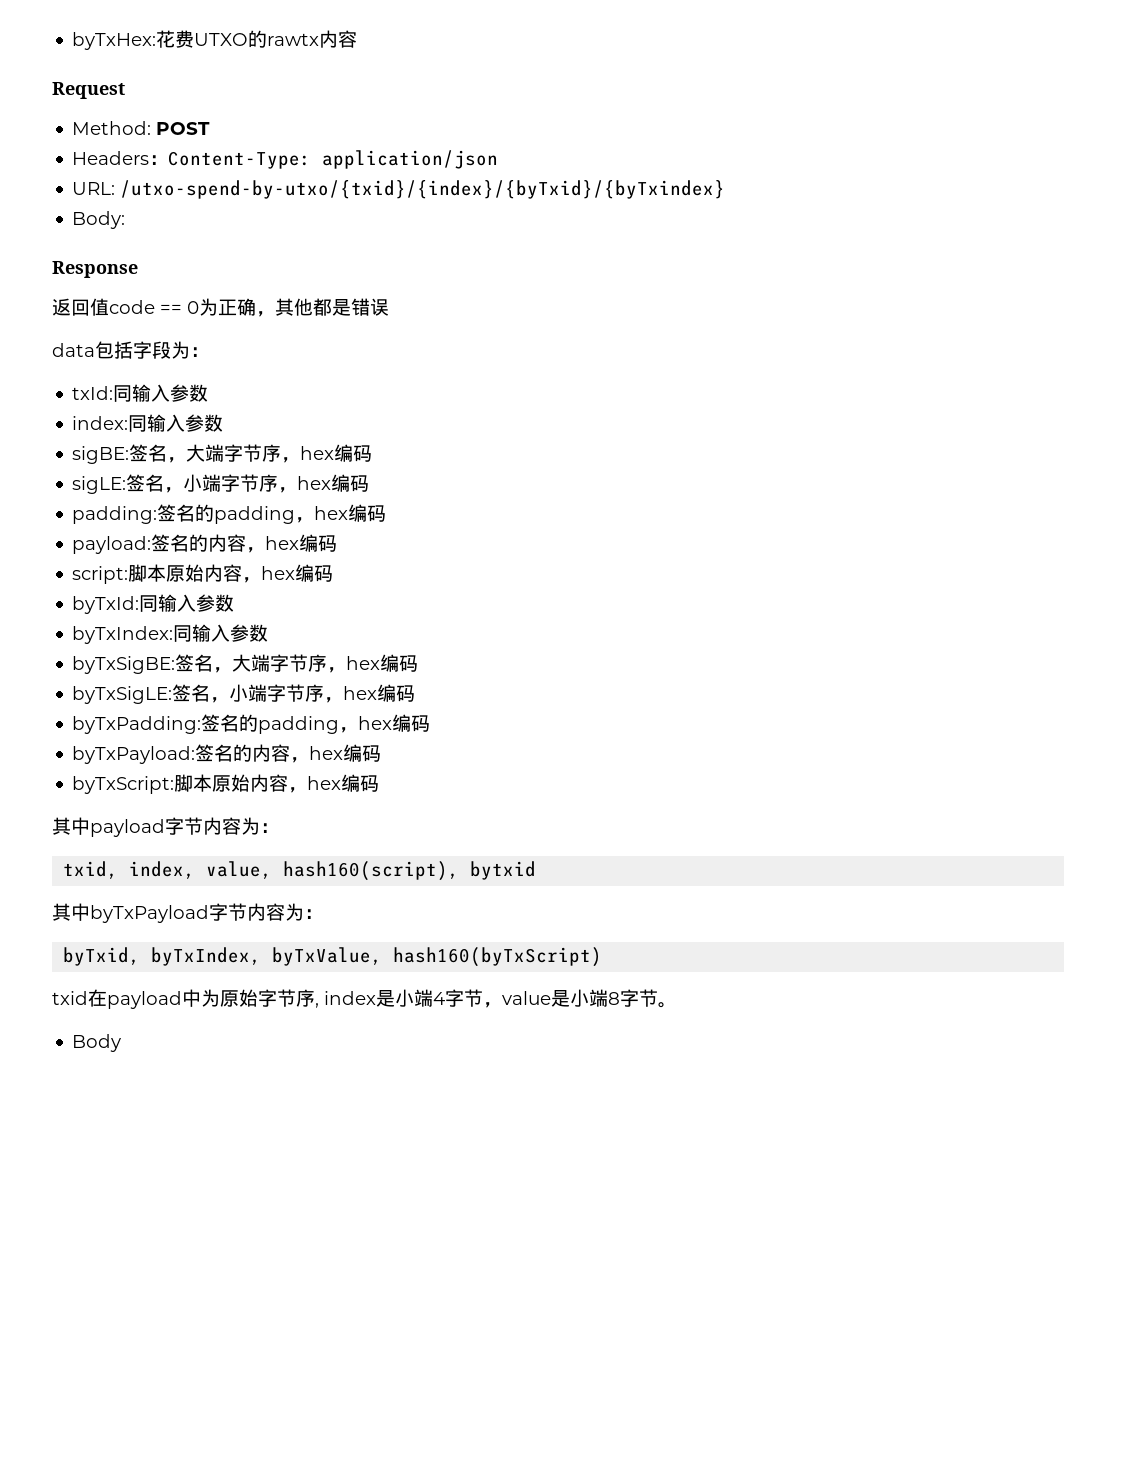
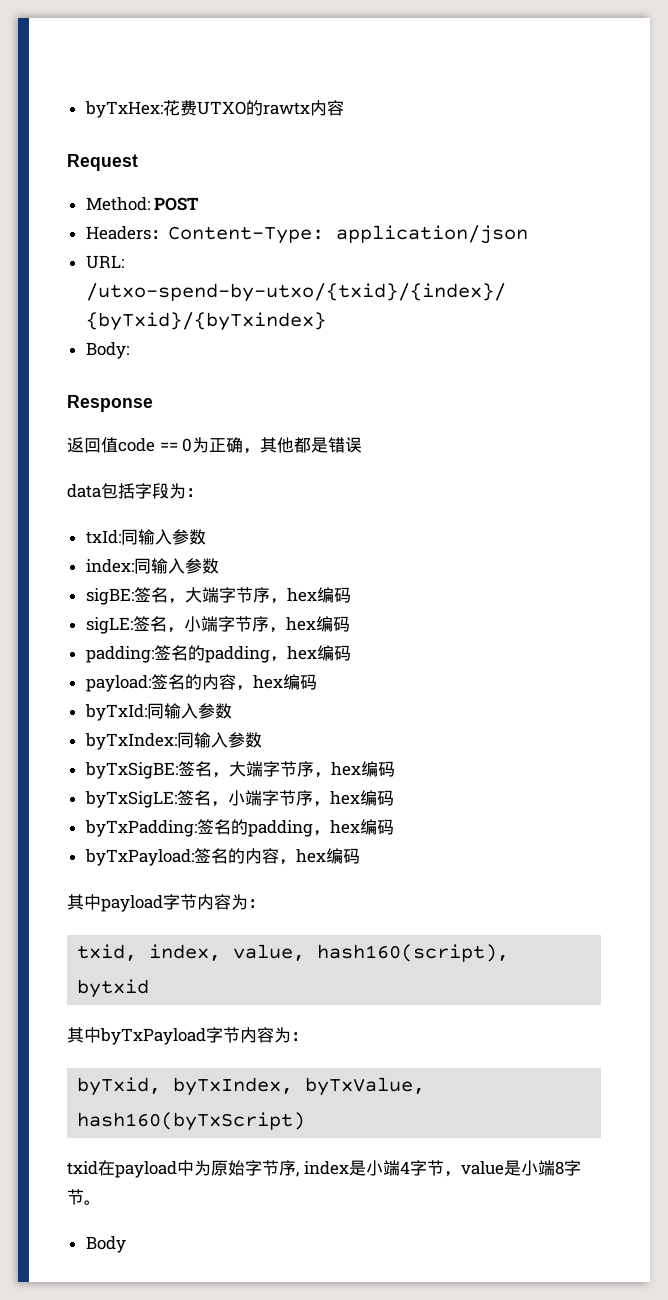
- script:脚本原始内容，hex编码
- byTxScript:脚本原始内容，hex编码

